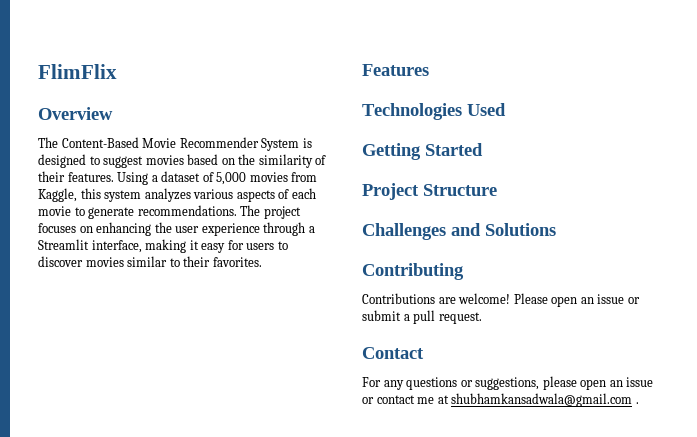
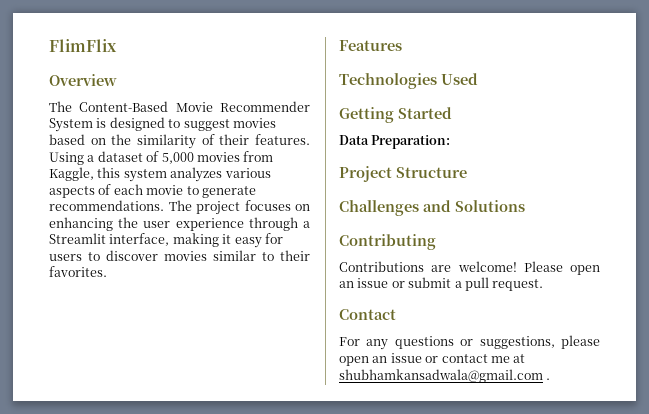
+ Data Preparation:

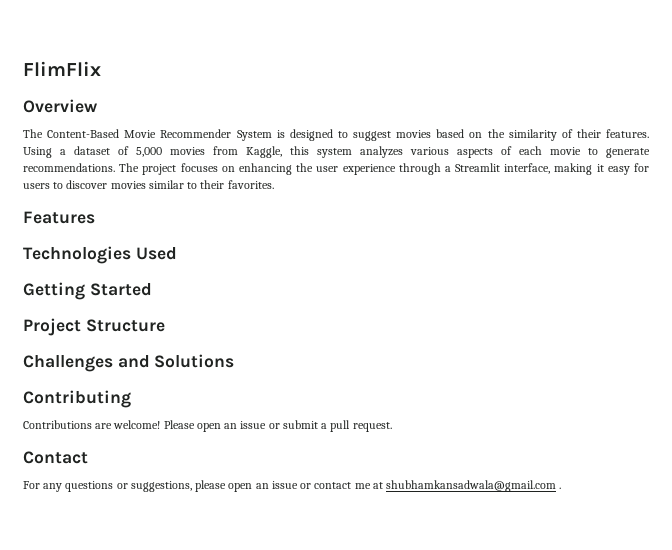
- Data Preparation:

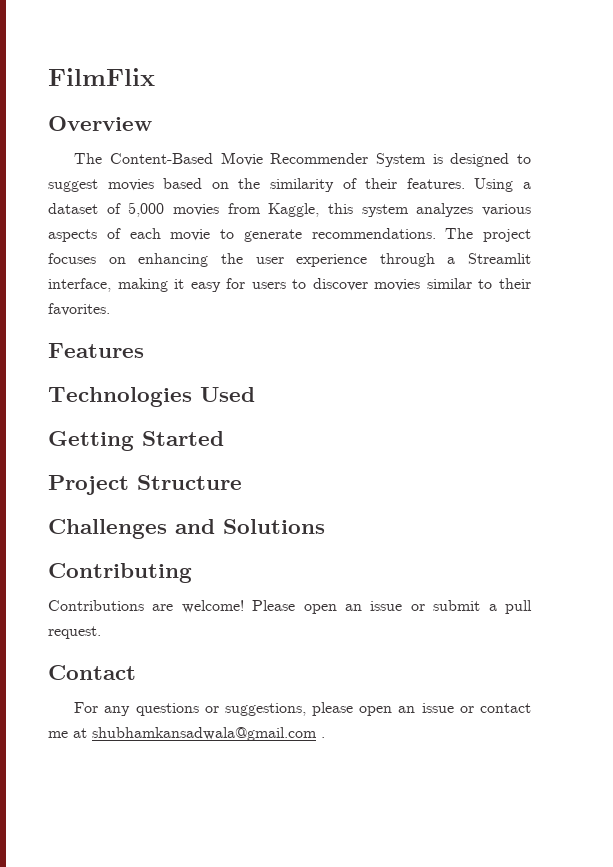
- FlimFlix
+ FilmFlix

